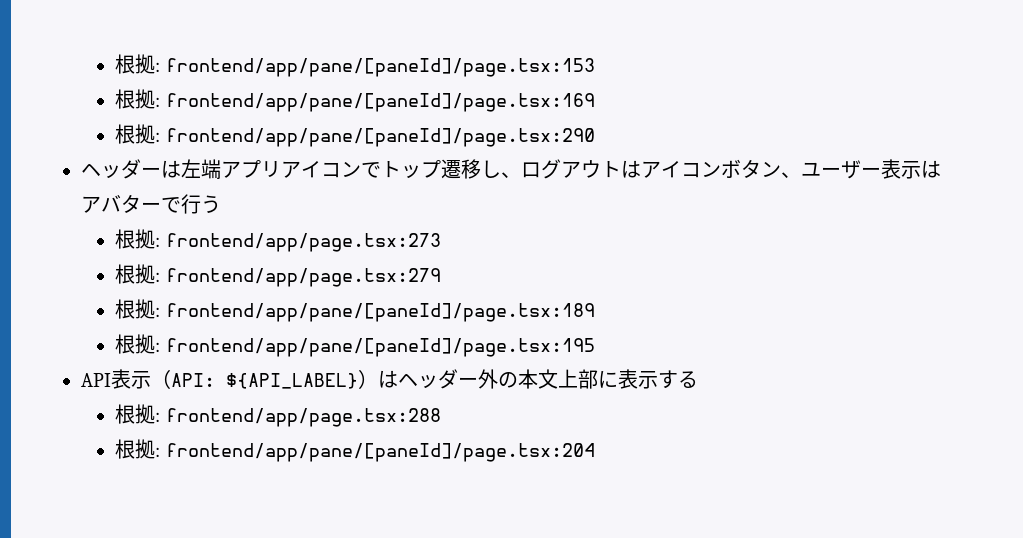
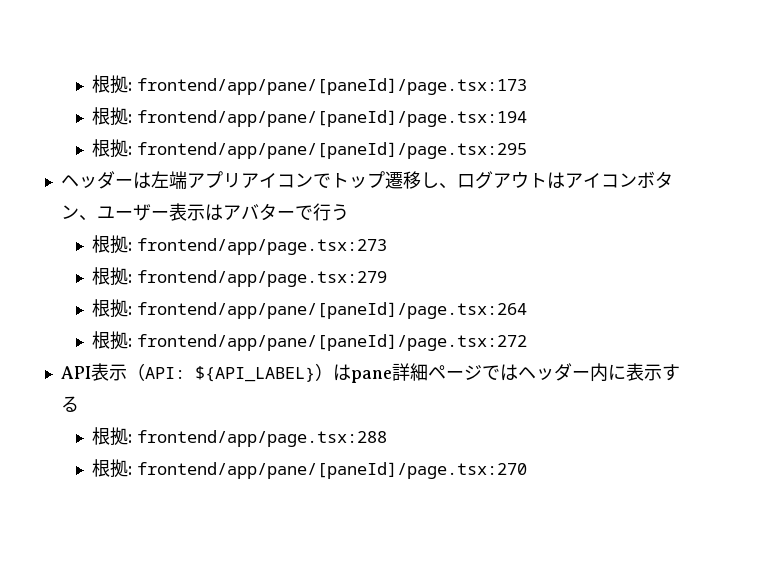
- 根拠: frontend/app/pane/[paneId]/page.tsx:153
- 根拠: frontend/app/pane/[paneId]/page.tsx:169
- 根拠: frontend/app/pane/[paneId]/page.tsx:290
+ 根拠: frontend/app/pane/[paneId]/page.tsx:173
+ 根拠: frontend/app/pane/[paneId]/page.tsx:194
+ 根拠: frontend/app/pane/[paneId]/page.tsx:295
- 根拠: frontend/app/pane/[paneId]/page.tsx:189
- 根拠: frontend/app/pane/[paneId]/page.tsx:195
+ 根拠: frontend/app/pane/[paneId]/page.tsx:264
+ 根拠: frontend/app/pane/[paneId]/page.tsx:272
- API表示（API: ${API_LABEL}）はヘッダー外の本文上部に表示する
+ API表示（API: ${API_LABEL}）はpane詳細ページではヘッダー内に表示する
- 根拠: frontend/app/pane/[paneId]/page.tsx:204
+ 根拠: frontend/app/pane/[paneId]/page.tsx:270

